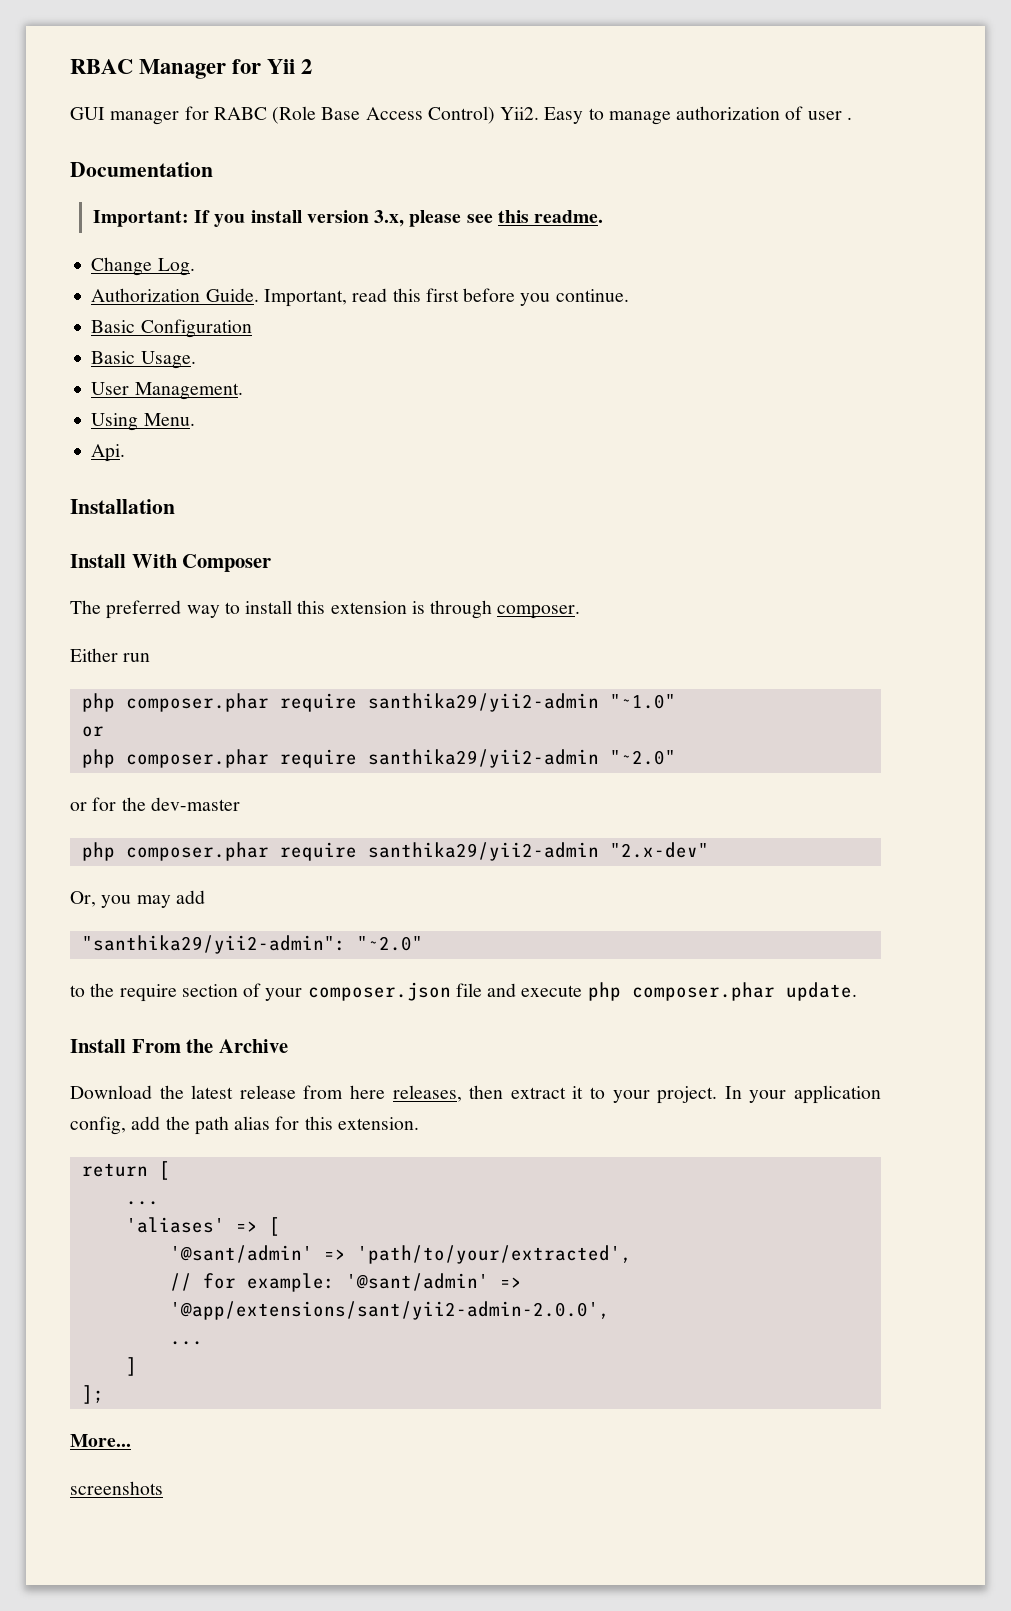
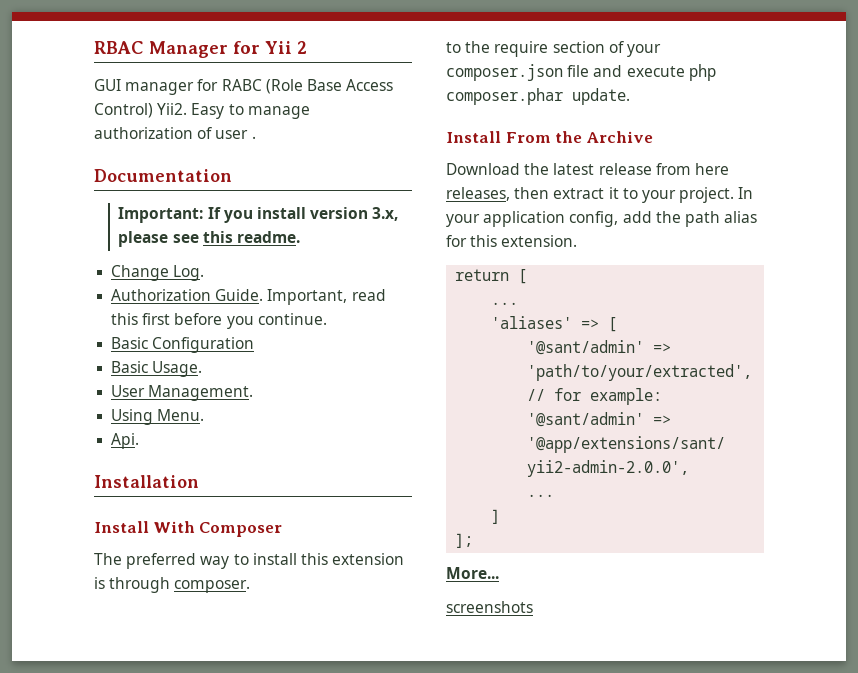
- Either run
- php composer.phar require santhika29/yii2-admin "~1.0"
- or
- php composer.phar require santhika29/yii2-admin "~2.0"
- or for the dev-master
- php composer.phar require santhika29/yii2-admin "2.x-dev"
- Or, you may add
- "santhika29/yii2-admin": "~2.0"

